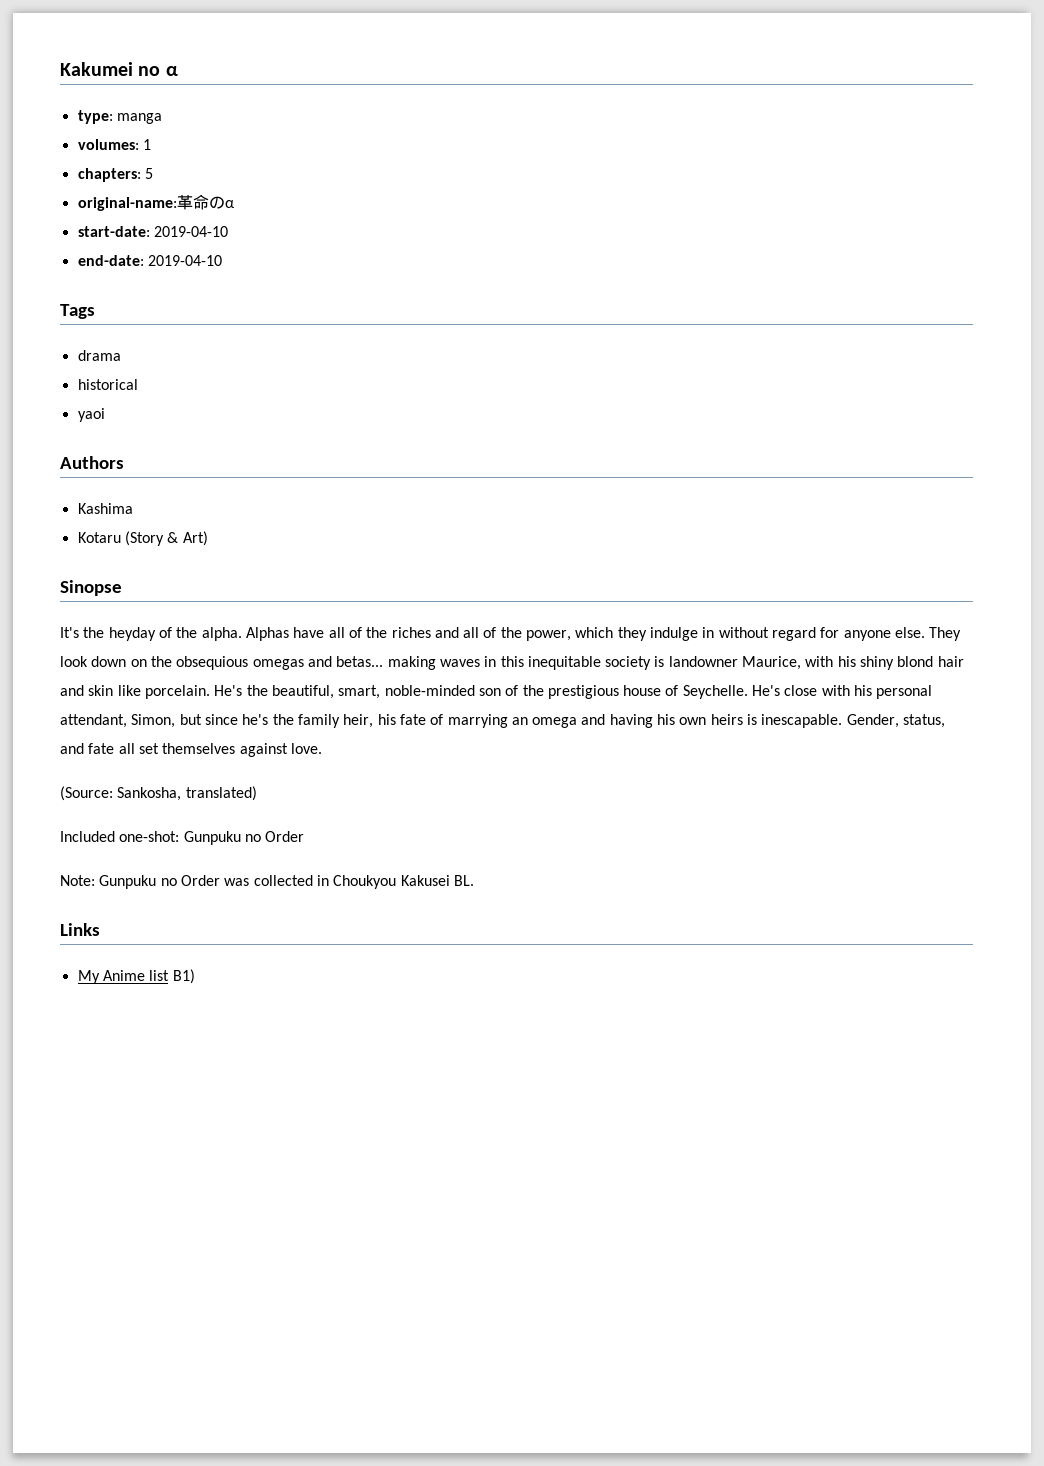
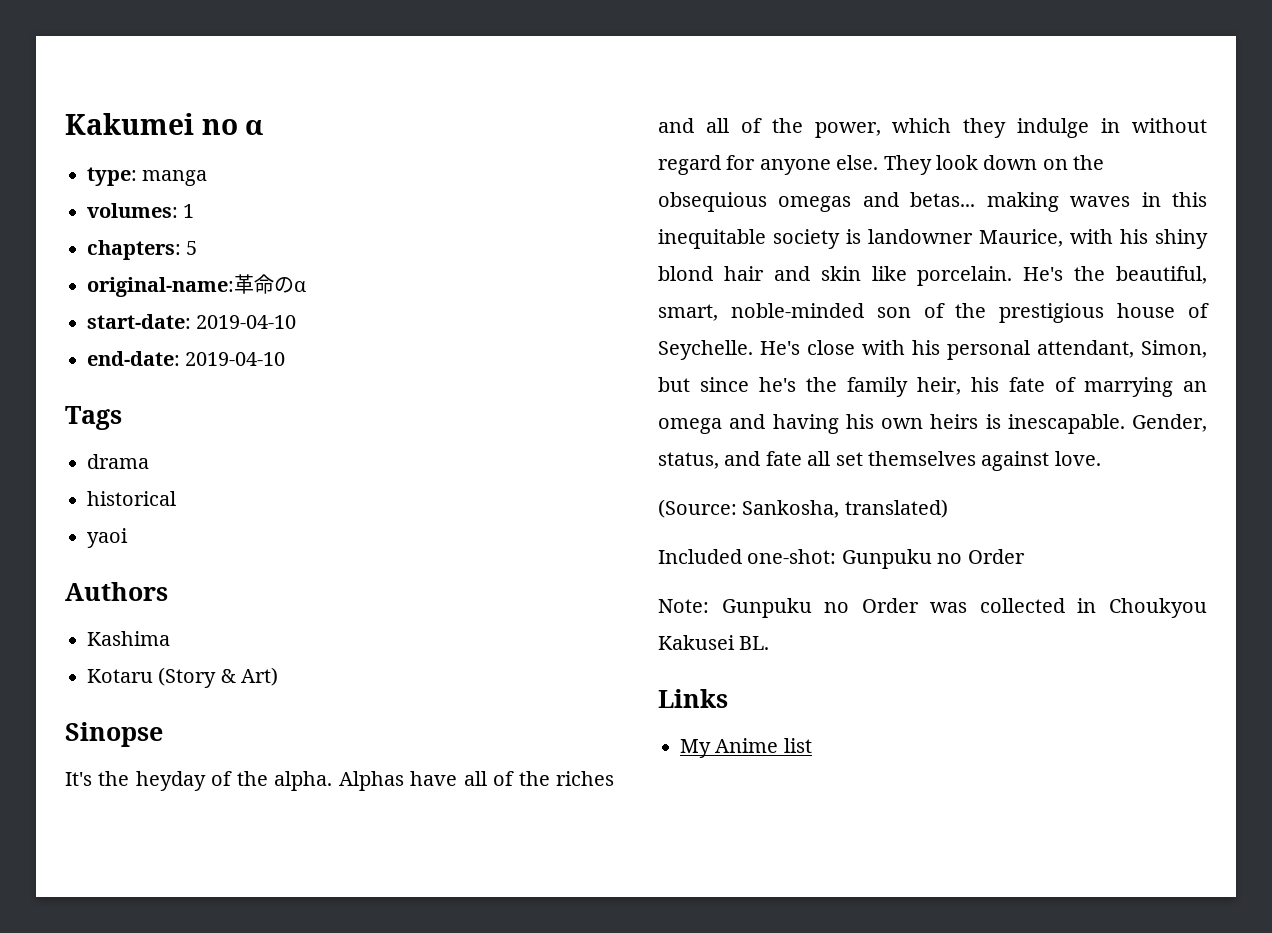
- My Anime list B1)
+ My Anime list

